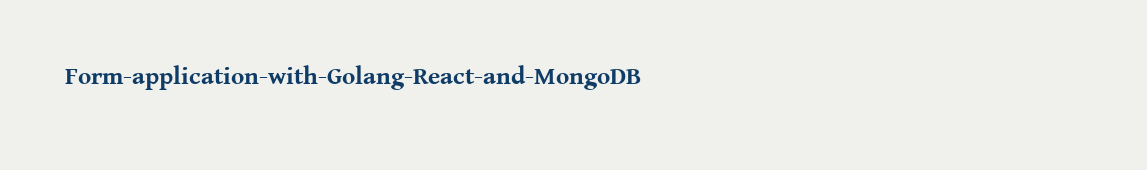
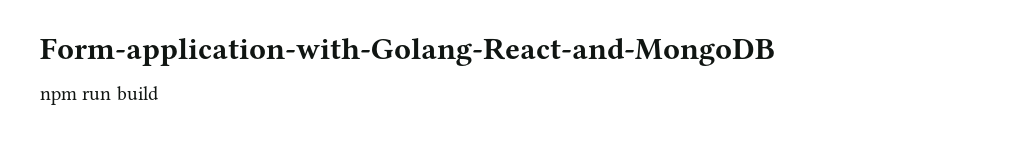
+ npm run build

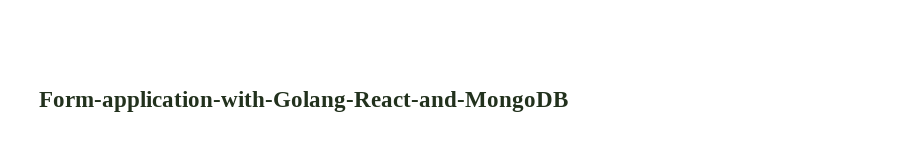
- npm run build

